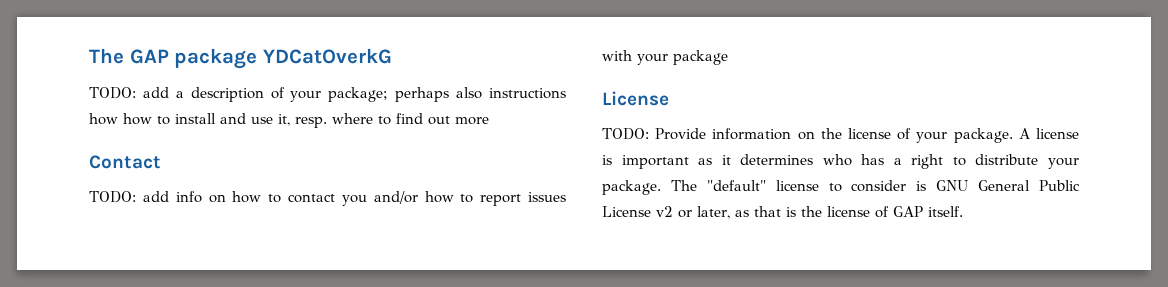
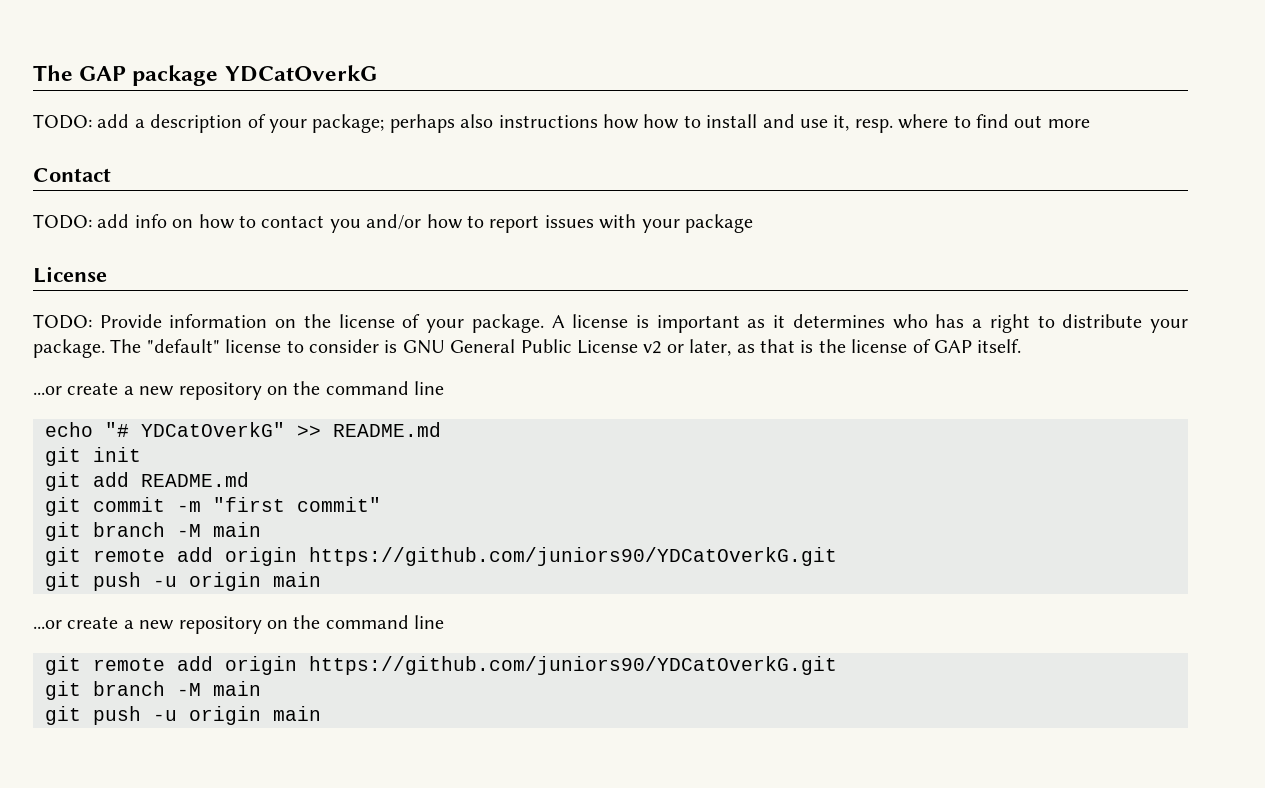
  The "default" license to consider is GNU General Public License v2 or later, as that is the license of GAP itself.
+ ...or create a new repository on the command line
+ echo "# YDCatOverkG" >> README.md
+ git init
+ git add README.md
+ git commit -m "first commit"
+ git branch -M main
+ git remote add origin https://github.com/juniors90/YDCatOverkG.git
+ git push -u origin main
+ ...or create a new repository on the command line
+ git remote add origin https://github.com/juniors90/YDCatOverkG.git
+ git branch -M main
+ git push -u origin main

